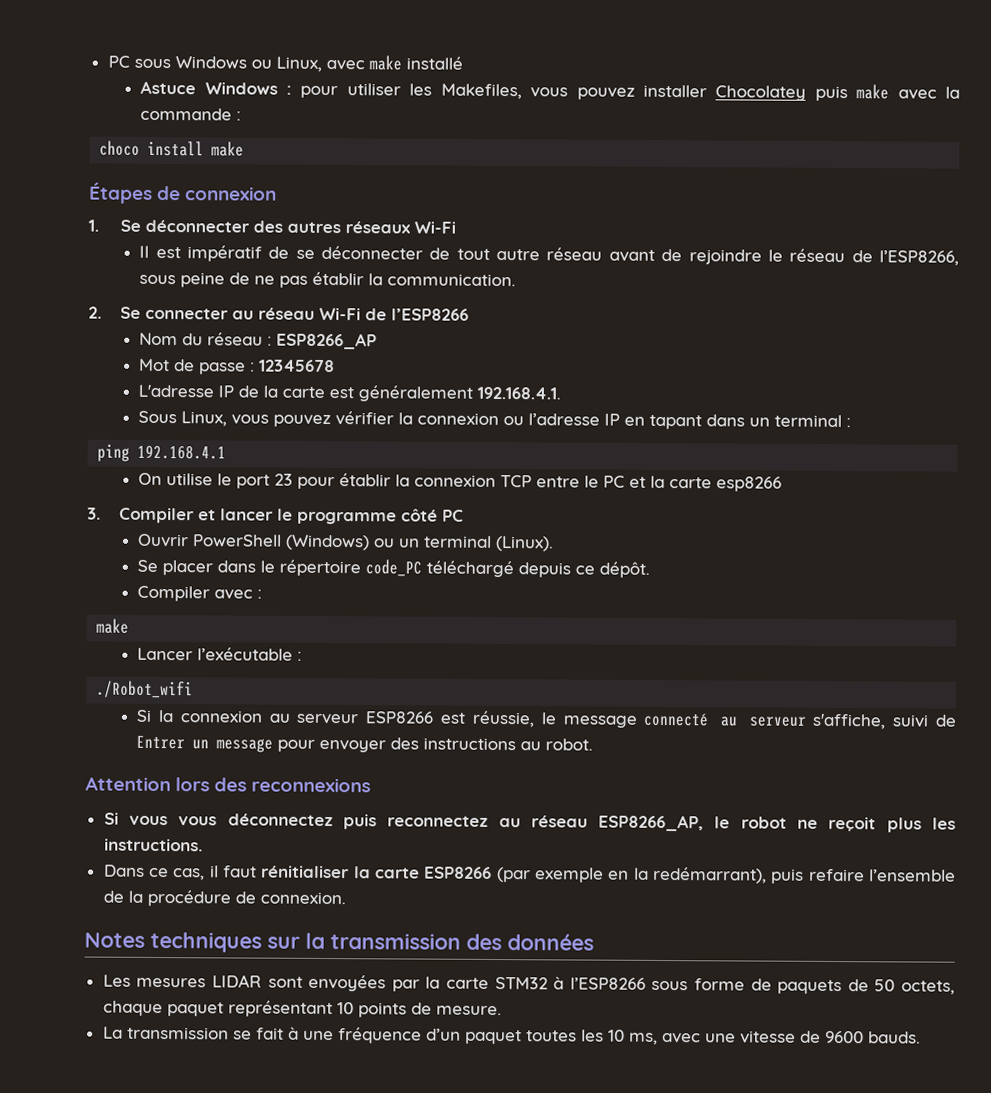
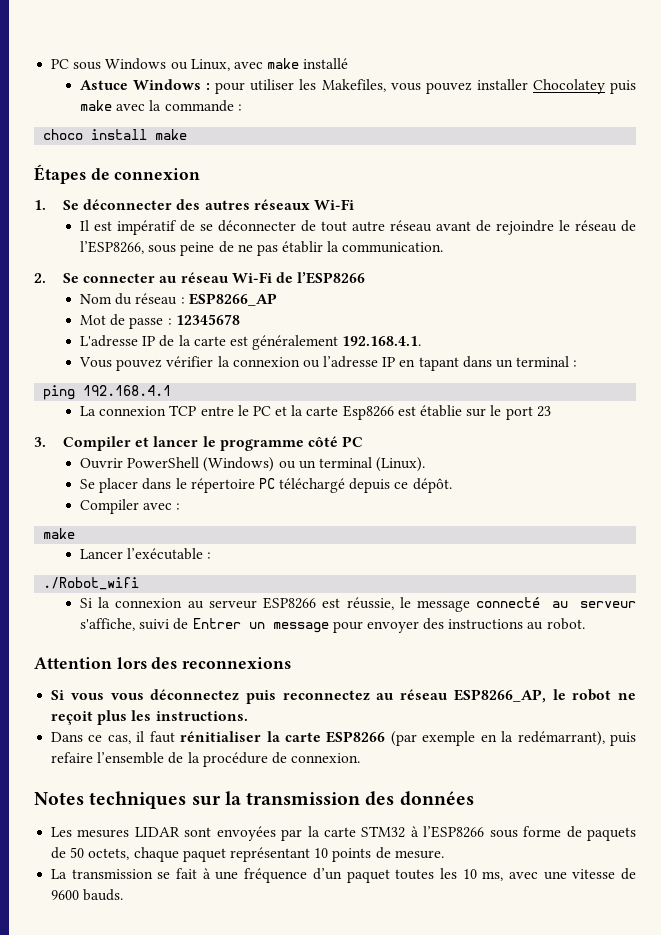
- Sous Linux, vous pouvez vérifier la connexion ou l’adresse IP en tapant dans un terminal :
+ Vous pouvez vérifier la connexion ou l’adresse IP en tapant dans un terminal :
- On utilise le port 23 pour établir la connexion TCP entre le PC et la carte esp8266
+ La connexion TCP entre le PC et la carte Esp8266 est établie sur le port 23
- Se placer dans le répertoire code_PC téléchargé depuis ce dépôt.
+ Se placer dans le répertoire PC téléchargé depuis ce dépôt.

